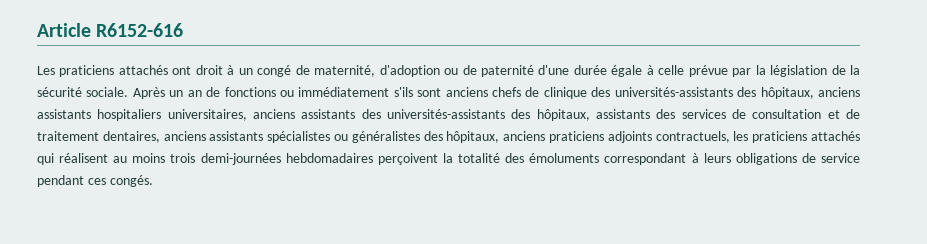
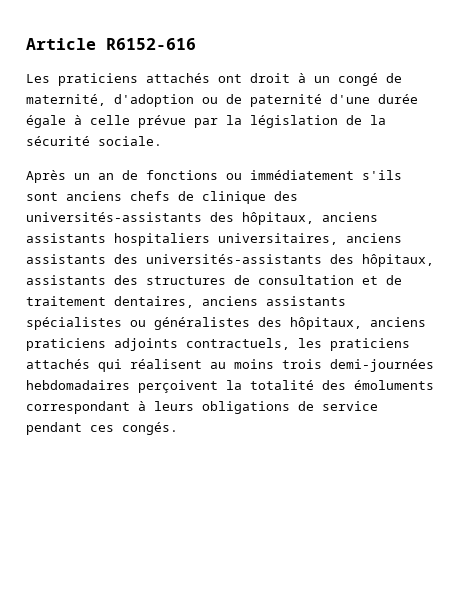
- Les praticiens attachés ont droit à un congé de maternité, d'adoption ou de paternité d'une durée égale à celle prévue par la législation de la sécurité sociale. Après un an de fonctions ou immédiatement s'ils sont anciens chefs de clinique des universités-assistants des hôpitaux, anciens assistants hospitaliers universitaires, anciens assistants des universités-assistants des hôpitaux, assistants des services de consultation et de traitement dentaires, anciens assistants spécialistes ou généralistes des hôpitaux, anciens praticiens adjoints contractuels, les praticiens attachés qui réalisent au moins trois demi-journées hebdomadaires perçoivent la totalité des émoluments correspondant à leurs obligations de service pendant ces congés.
+ Les praticiens attachés ont droit à un congé de maternité, d'adoption ou de paternité d'une durée égale à celle prévue par la législation de la sécurité sociale.
+ Après un an de fonctions ou immédiatement s'ils sont anciens chefs de clinique des universités-assistants des hôpitaux, anciens assistants hospitaliers universitaires, anciens assistants des universités-assistants des hôpitaux, assistants des structures de consultation et de traitement dentaires, anciens assistants spécialistes ou généralistes des hôpitaux, anciens praticiens adjoints contractuels, les praticiens attachés qui réalisent au moins trois demi-journées hebdomadaires perçoivent la totalité des émoluments correspondant à leurs obligations de service pendant ces congés.

